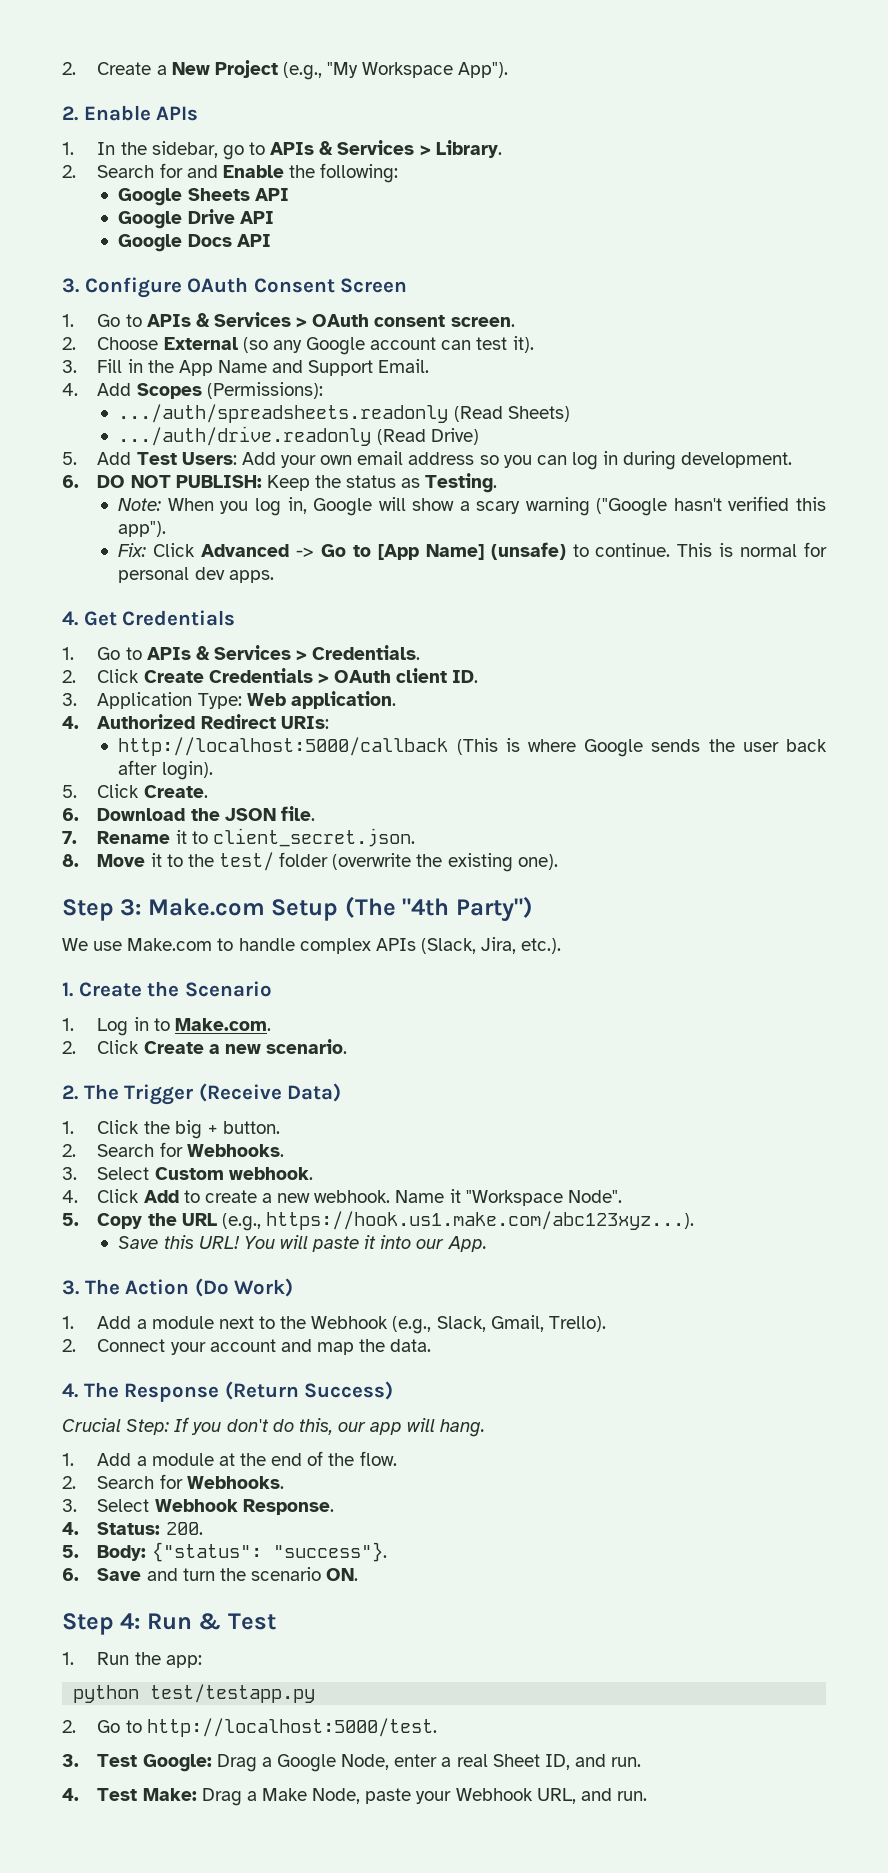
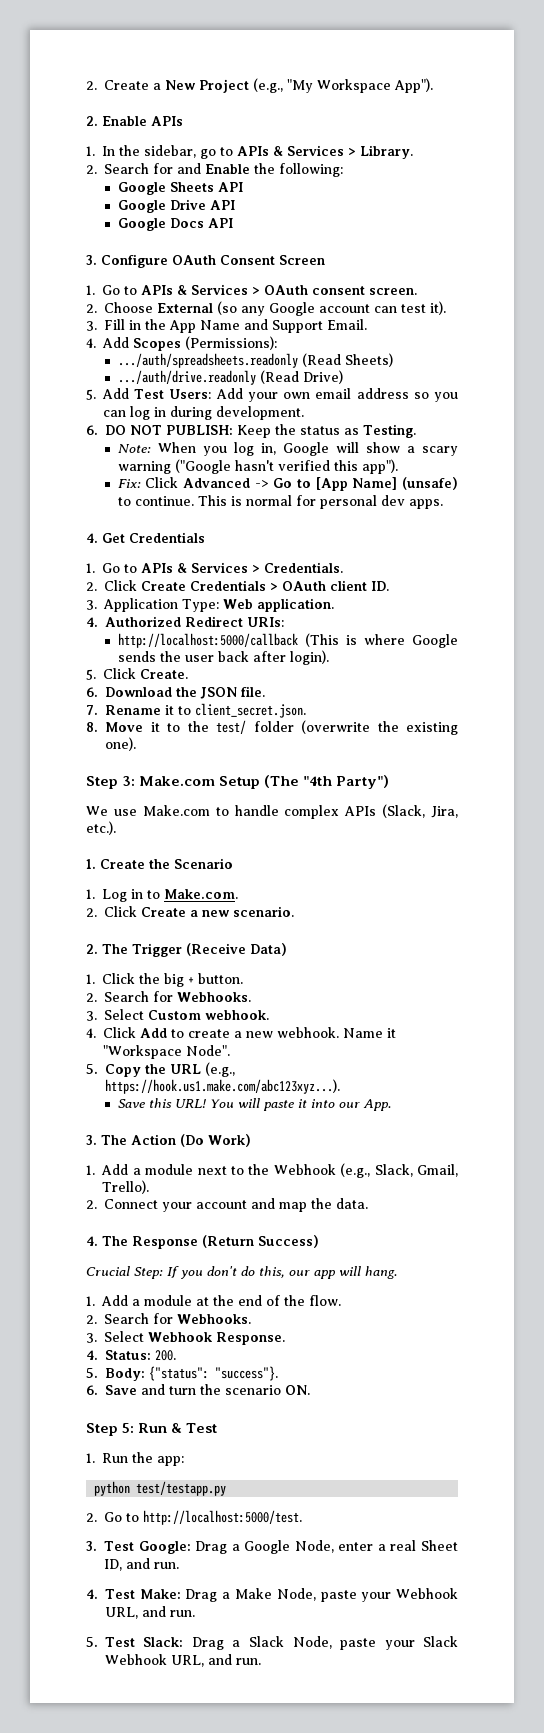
- Step 4: Run & Test
+ Step 5: Run & Test
+ 5. Test Slack: Drag a Slack Node, paste your Slack Webhook URL, and run.

